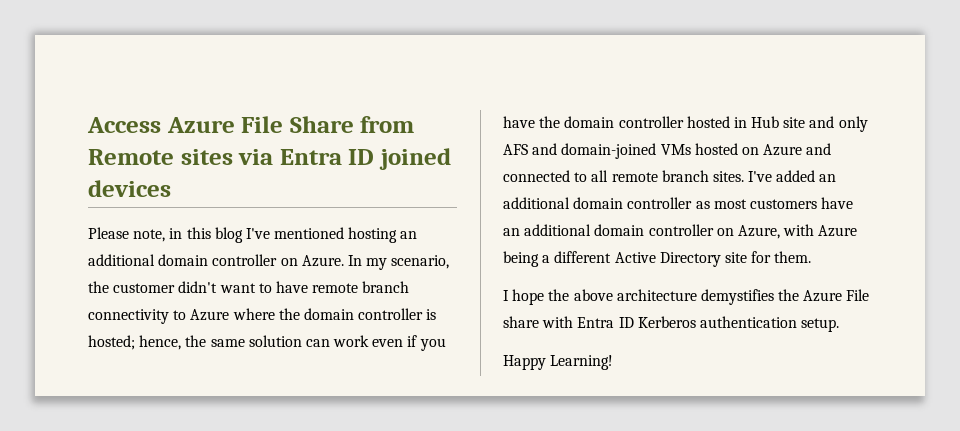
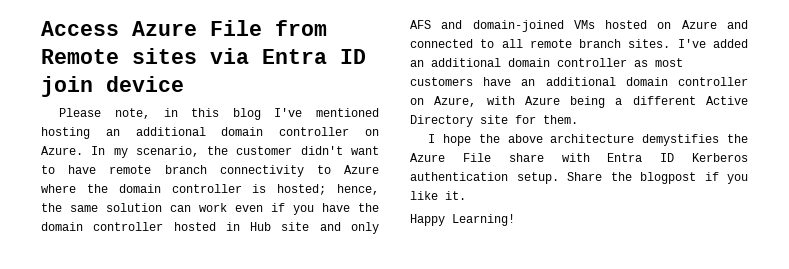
- Access Azure File Share from Remote sites via Entra ID joined devices
+ Access Azure File from Remote sites via Entra ID join device
+ Share the blogpost if you like it.

